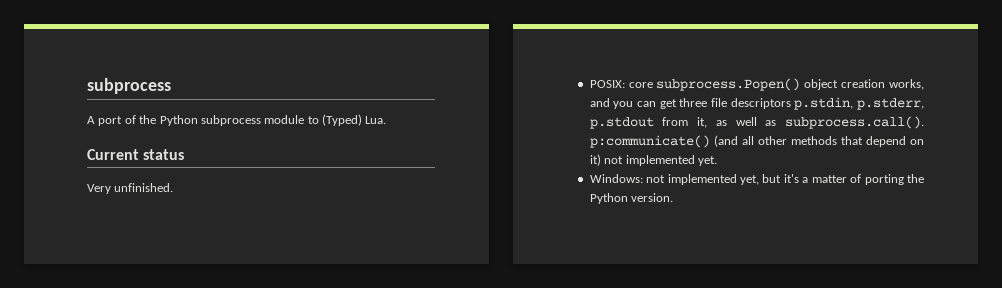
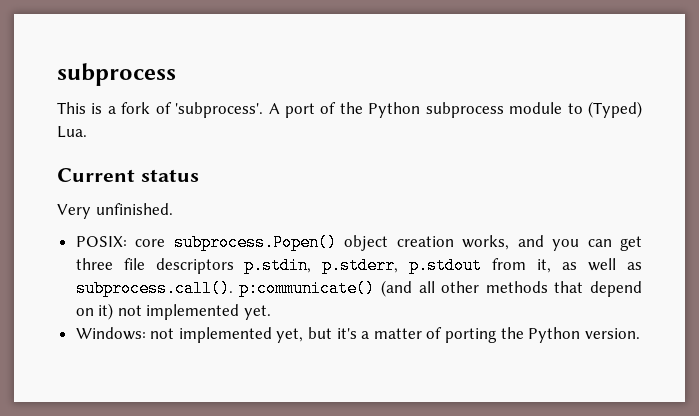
+ This is a fork of 'subprocess'.

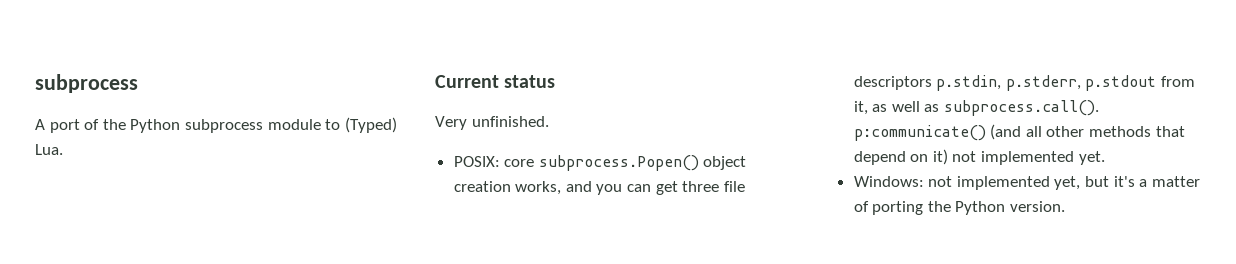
- This is a fork of 'subprocess'.

